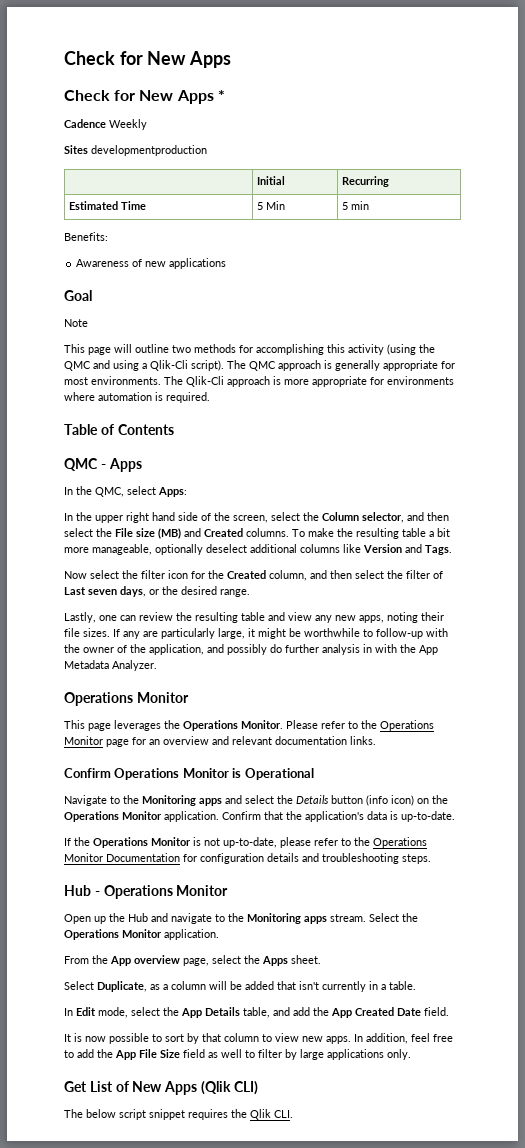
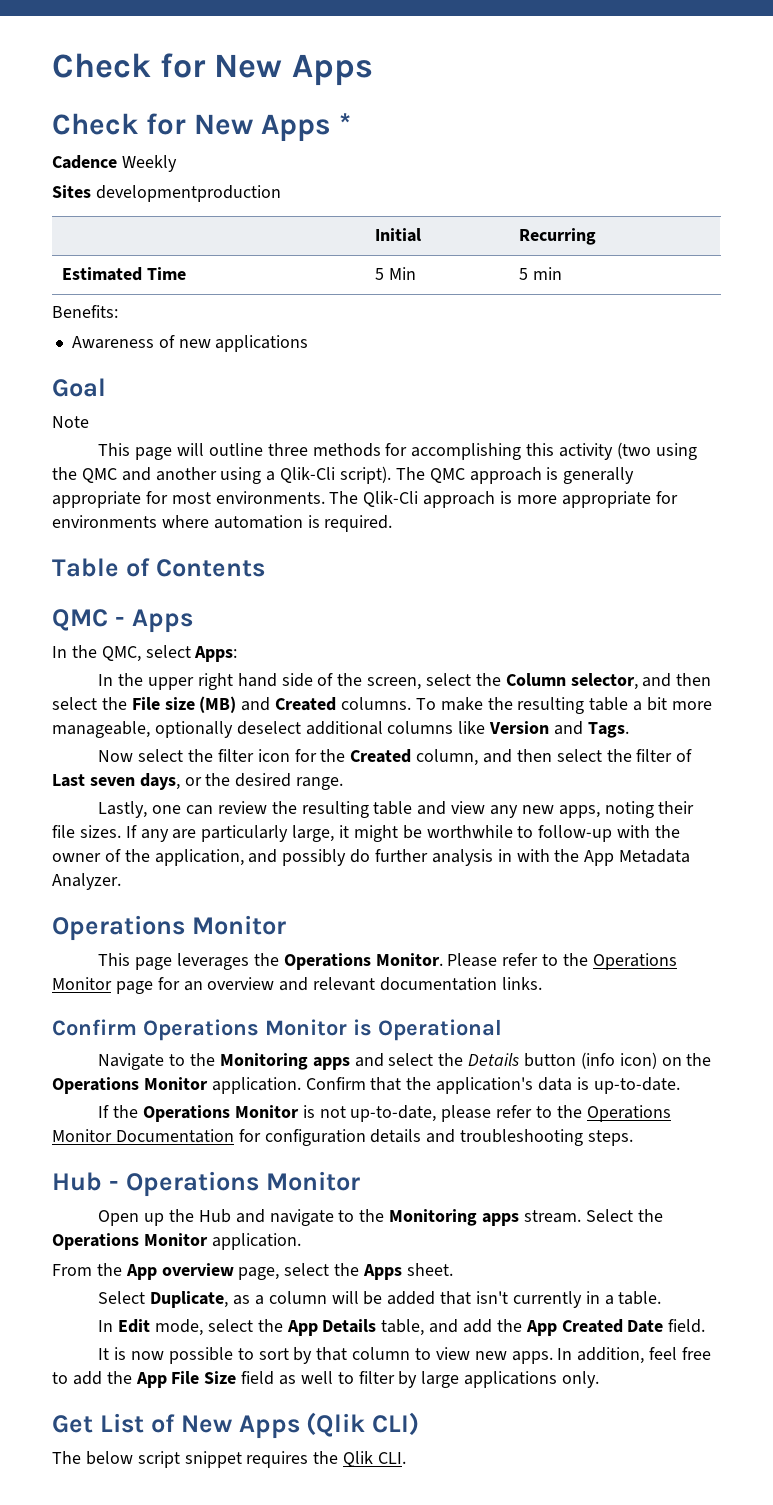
- This page will outline two methods for accomplishing this activity (using the QMC and using a Qlik-Cli script).
+ This page will outline three methods for accomplishing this activity (two using the QMC and another using a Qlik-Cli script).

